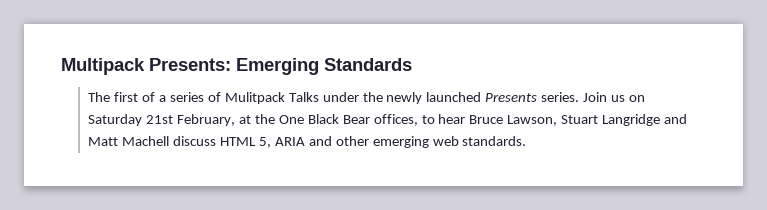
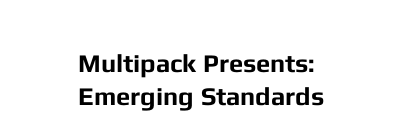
- The first of a series of Mulitpack Talks under the newly launched Presents series. Join us on Saturday 21st February, at the One Black Bear offices, to hear Bruce Lawson, Stuart Langridge and Matt Machell discuss HTML 5, ARIA and other emerging web standards.

